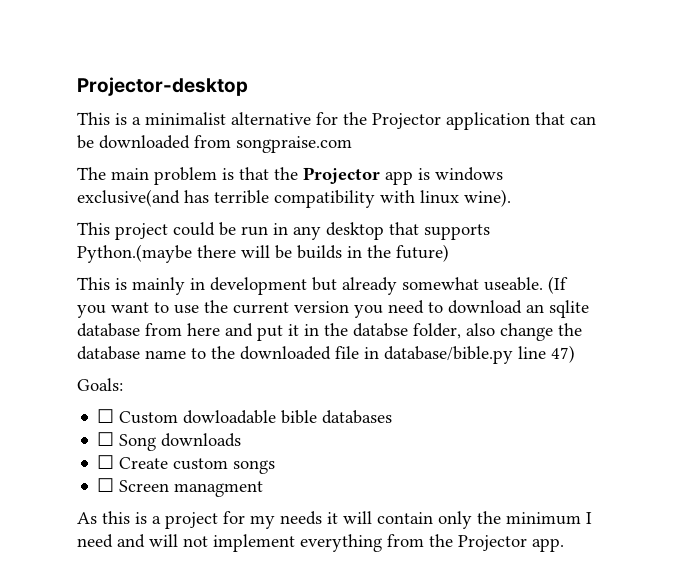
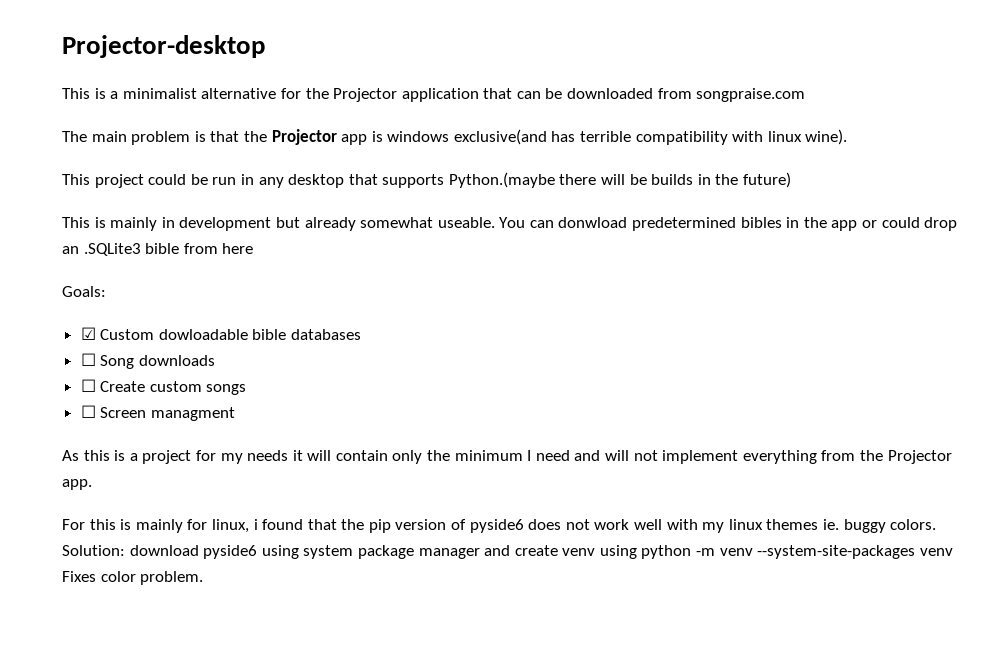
- (If you want to use the current version you need to download an sqlite database from here and put it in the databse folder, also change the database name to the downloaded file in database/bible.py line 47)
+ You can donwload predetermined bibles in the app or could drop an .SQLite3 bible from here
- ☐ Custom dowloadable bible databases
+ ☑ Custom dowloadable bible databases
+ For this is mainly for linux, i found that the pip version of pyside6 does not work well with my linux themes ie. buggy colors. Solution: download pyside6 using system package manager and create venv using python -m venv --system-site-packages venv Fixes color problem.

